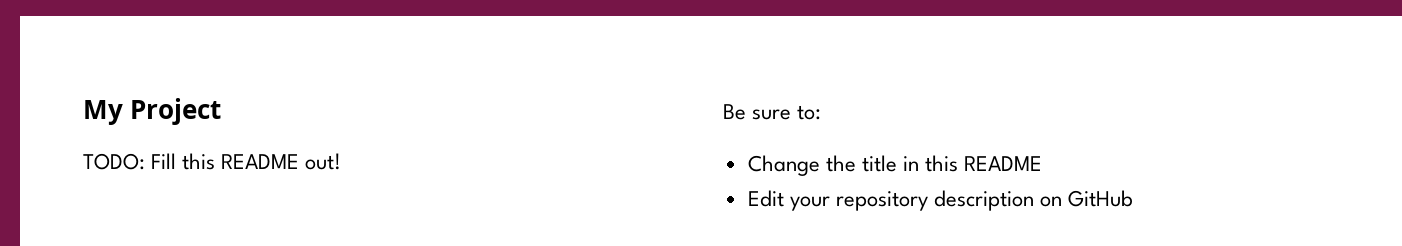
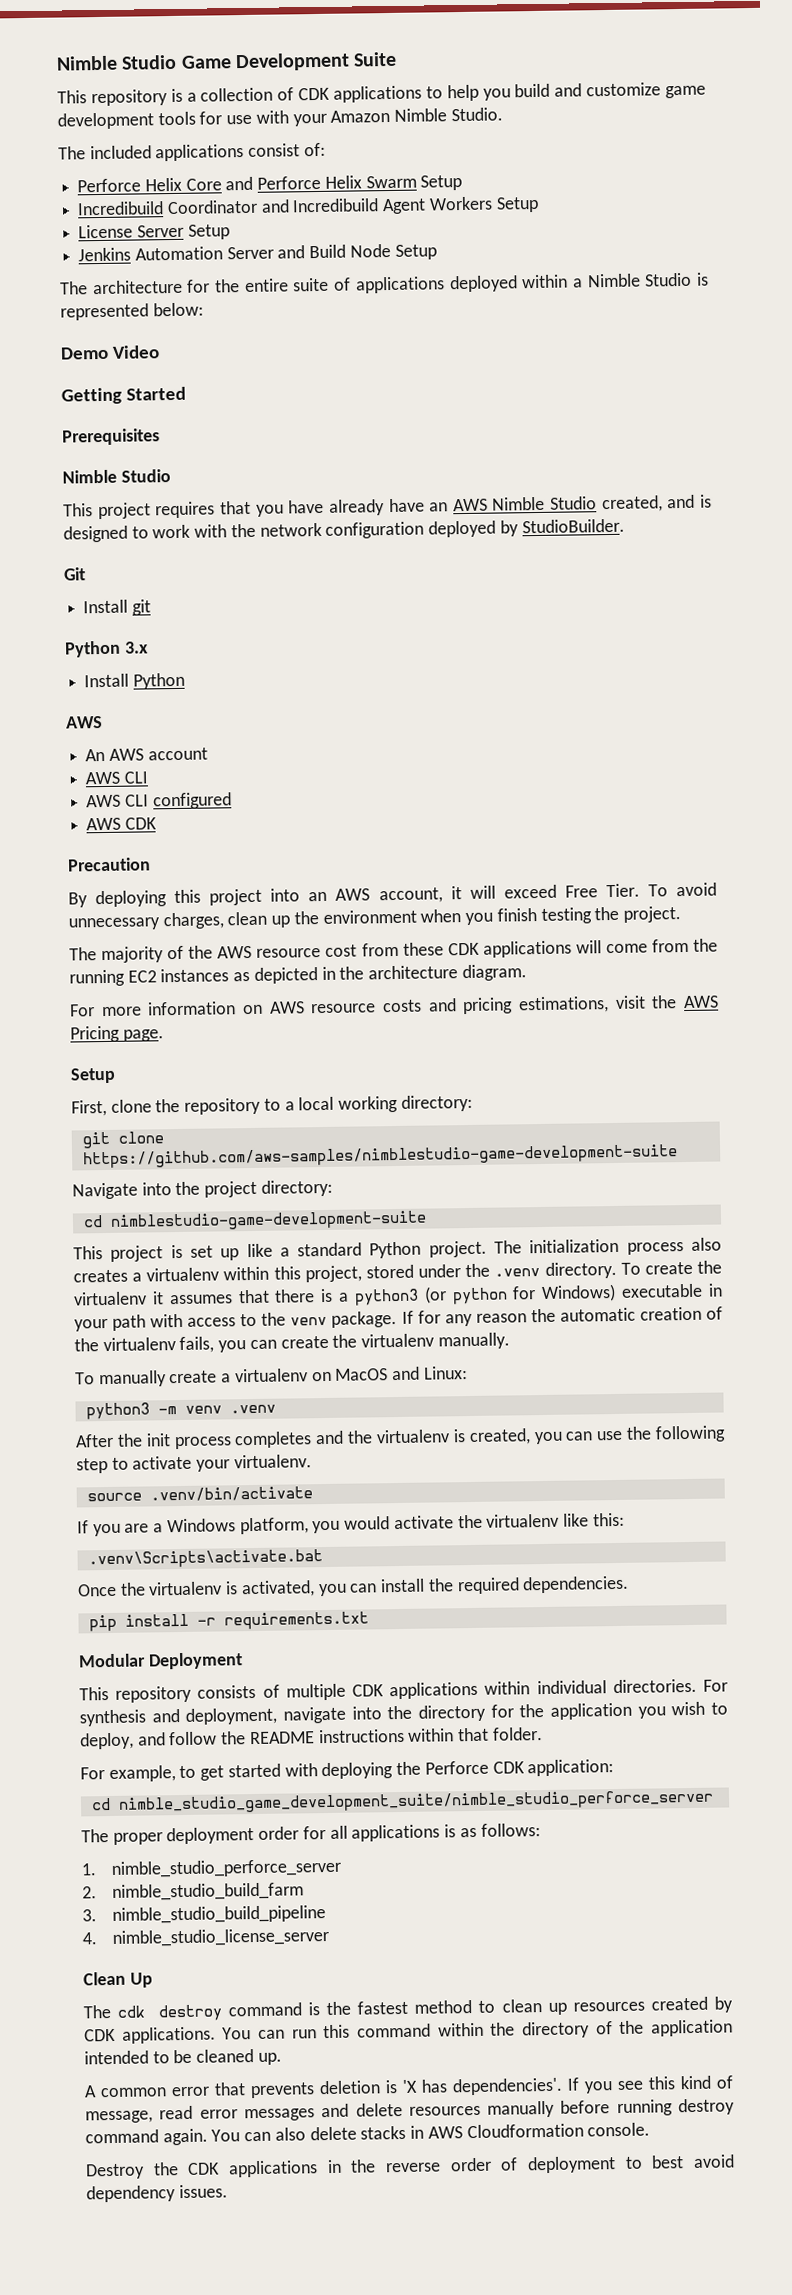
- My Project
- TODO: Fill this README out!
- Be sure to:
- Change the title in this README
- Edit your repository description on GitHub
+ Nimble Studio Game Development Suite
+ This repository is a collection of CDK applications to help you build and customize game development tools for use with your Amazon Nimble Studio.
+ The included applications consist of:
+ Perforce Helix Core and Perforce Helix Swarm Setup
+ Incredibuild Coordinator and Incredibuild Agent Workers Setup
+ License Server Setup
+ Jenkins Automation Server and Build Node Setup
+ The architecture for the entire suite of applications deployed within a Nimble Studio is represented below:
+ Demo Video
+ Getting Started
+ Prerequisites
+ Nimble Studio
+ This project requires that you have already have an AWS Nimble Studio created, and is designed to work with the network configuration deployed by StudioBuilder.
+ Git
+ Install git
+ Python 3.x
+ Install Python
+ AWS
+ An AWS account
+ AWS CLI
+ AWS CLI configured
+ AWS CDK
+ Precaution
+ By deploying this project into an AWS account, it will exceed Free Tier. To avoid unnecessary charges, clean up the environment when you finish testing the project.
+ The majority of the AWS resource cost from these CDK applications will come from the running EC2 instances as depicted in the architecture diagram.
+ For more information on AWS resource costs and pricing estimations, visit the AWS Pricing page.
+ Setup
+ First, clone the repository to a local working directory:
+ git clone https://github.com/aws-samples/nimblestudio-game-development-suite
+ Navigate into the project directory:
+ cd nimblestudio-game-development-suite
+ This project is set up like a standard Python project. The initialization process also creates a virtualenv within this project, stored under the .venv directory. To create the virtualenv it assumes that there is a python3 (or python for Windows) executable in your path with access to the venv package. If for any reason the automatic creation of the virtualenv fails, you can create the virtualenv manually.
+ To manually create a virtualenv on MacOS and Linux:
+ python3 -m venv .venv
+ After the init process completes and the virtualenv is created, you can use the following step to activate your virtualenv.
+ source .venv/bin/activate
+ If you are a Windows platform, you would activate the virtualenv like this:
+ .venv\Scripts\activate.bat
+ Once the virtualenv is activated, you can install the required dependencies.
+ pip install -r requirements.txt
+ Modular Deployment
+ This repository consists of multiple CDK applications within individual directories. For synthesis and deployment, navigate into the directory for the application you wish to deploy, and follow the README instructions within that folder.
+ For example, to get started with deploying the Perforce CDK application:
+ cd nimble_studio_game_development_suite/nimble_studio_perforce_server
+ The proper deployment order for all applications is as follows:
+ 1. nimble_studio_perforce_server
+ 2. nimble_studio_build_farm
+ 3. nimble_studio_build_pipeline
+ 4. nimble_studio_license_server
+ Clean Up
+ The cdk destroy command is the fastest method to clean up resources created by CDK applications. You can run this command within the directory of the application intended to be cleaned up.
+ A common error that prevents deletion is 'X has dependencies'. If you see this kind of message, read error messages and delete resources manually before running destroy command again. You can also delete stacks in AWS Cloudformation console.
+ Destroy the CDK applications in the reverse order of deployment to best avoid dependency issues.

